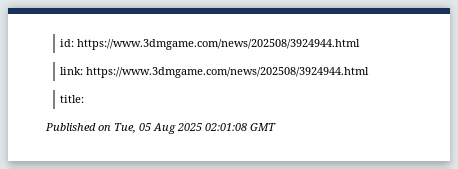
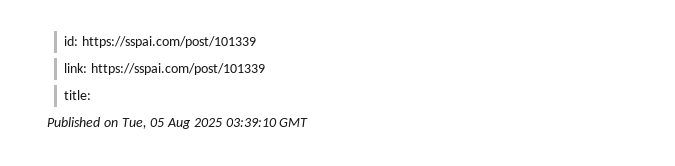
- id: https://www.3dmgame.com/news/202508/3924944.html
+ id: https://sspai.com/post/101339
- link: https://www.3dmgame.com/news/202508/3924944.html
+ link: https://sspai.com/post/101339
- Published on Tue, 05 Aug 2025 02:01:08 GMT
+ Published on Tue, 05 Aug 2025 03:39:10 GMT

